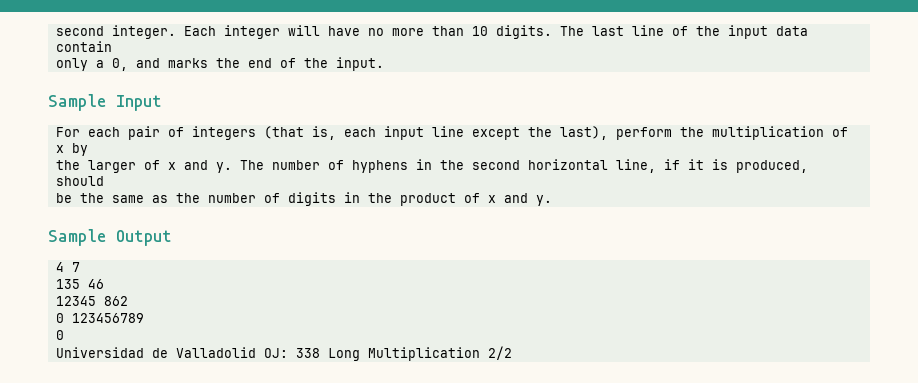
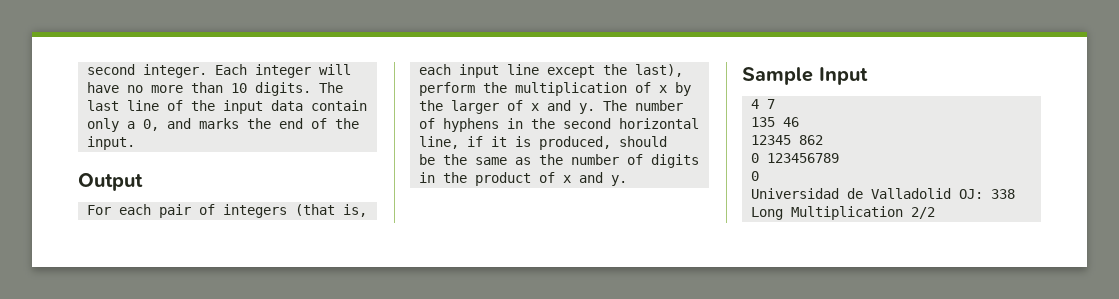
- Sample Input
+ Output
- Sample Output
+ Sample Input

